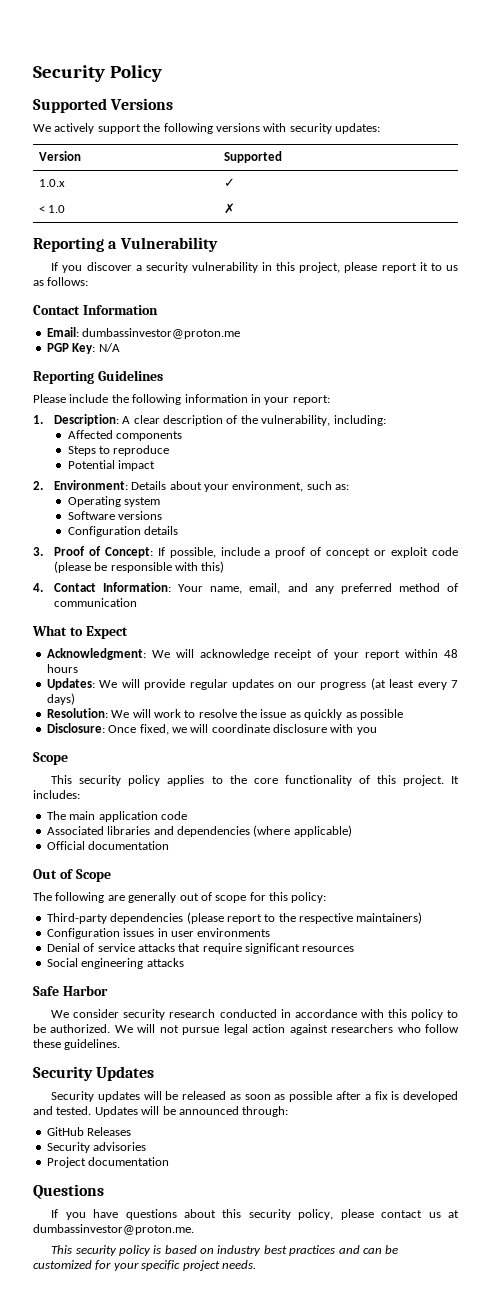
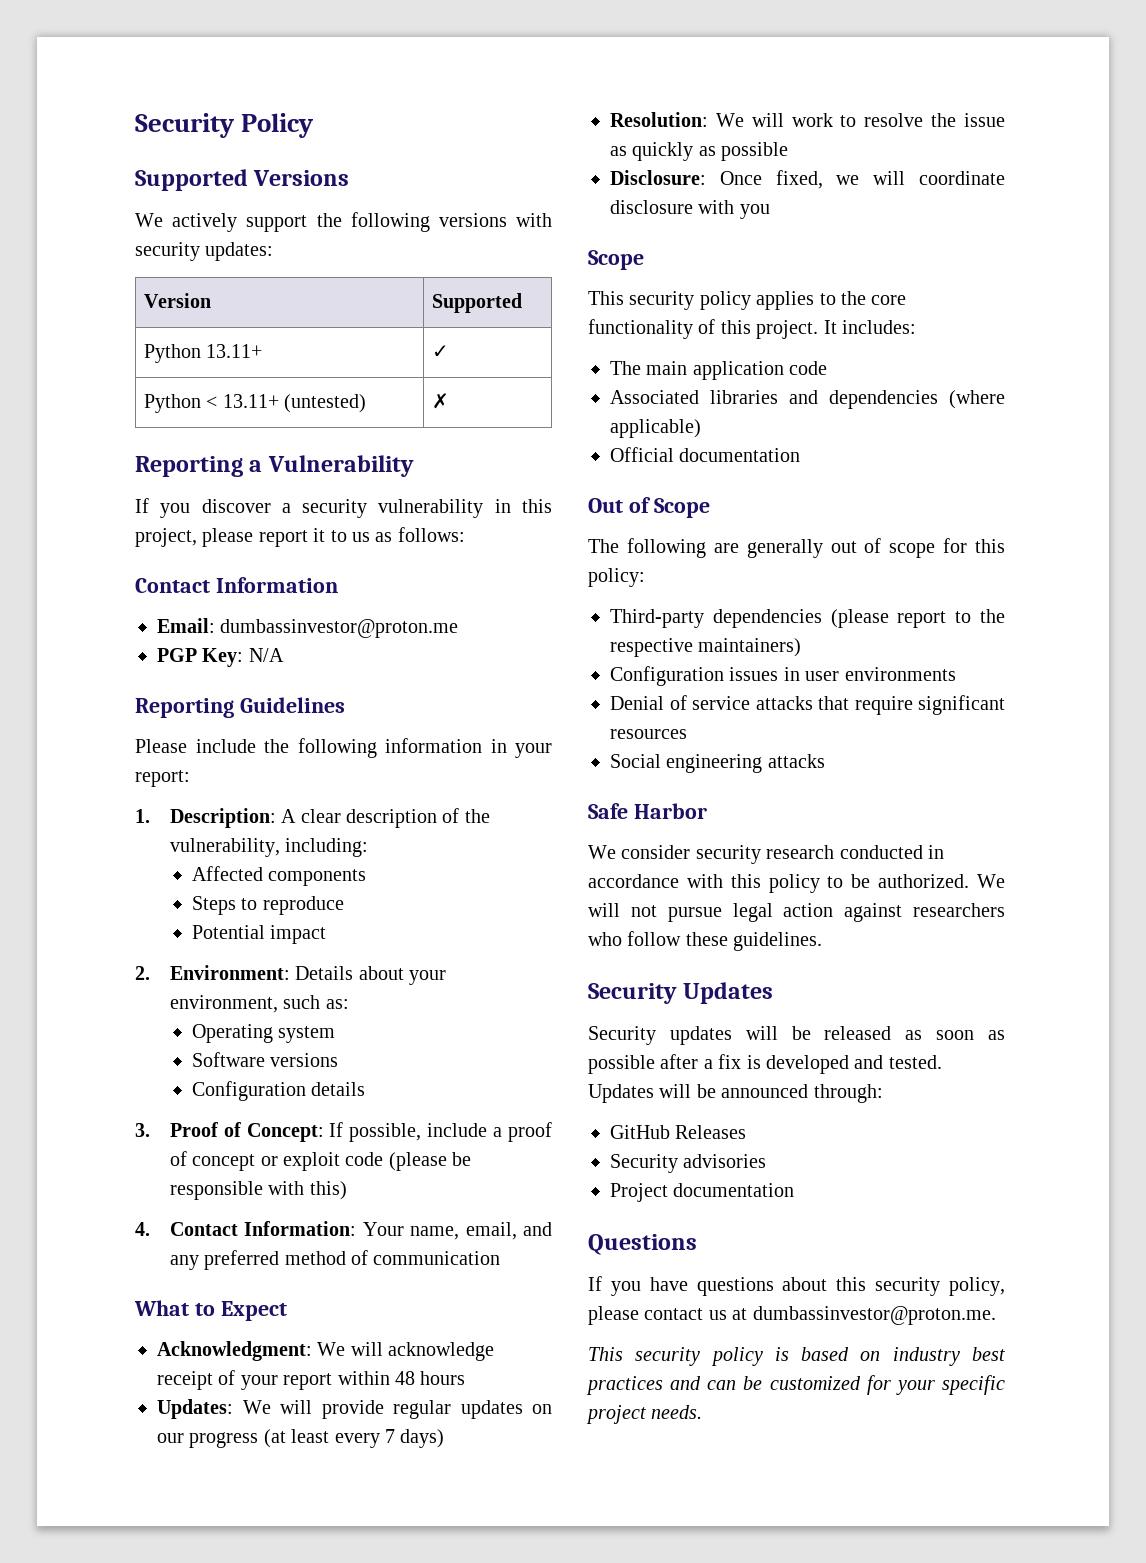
- 1.0.x | ✓
+ Python 13.11+ | ✓
- < 1.0 | ✗
+ Python < 13.11+ (untested) | ✗

